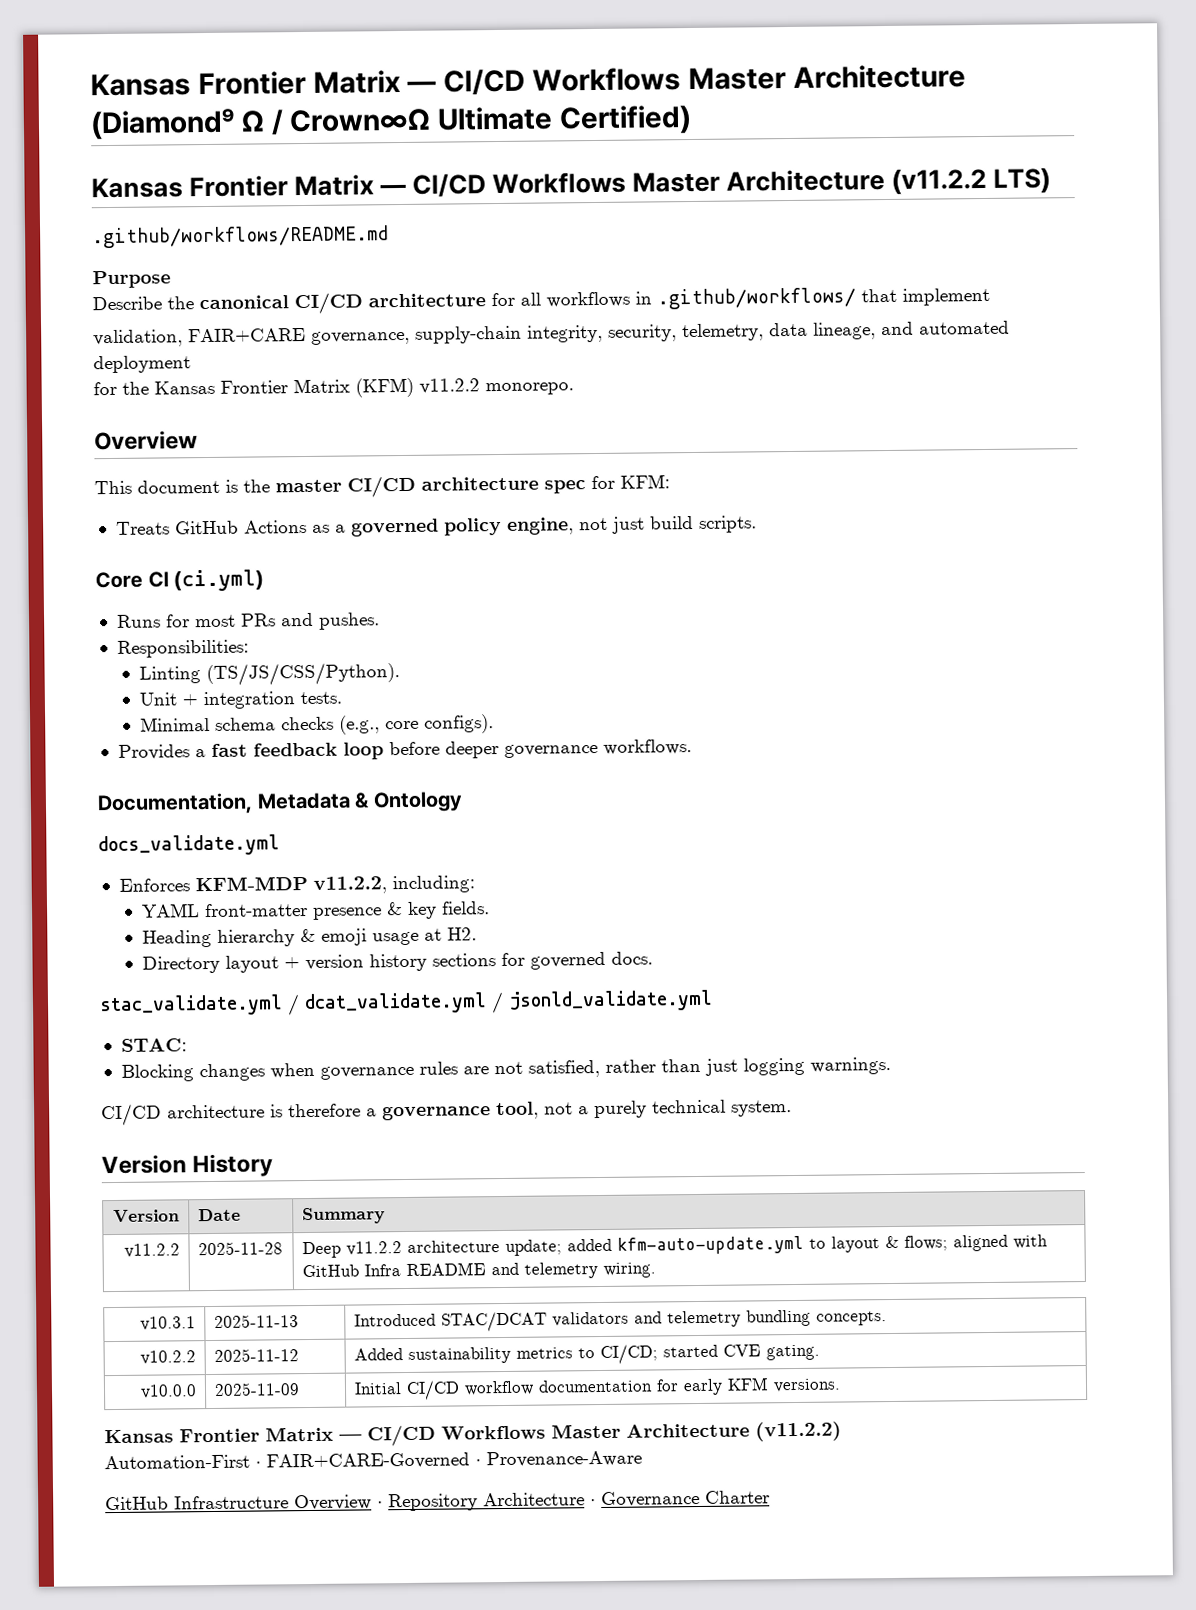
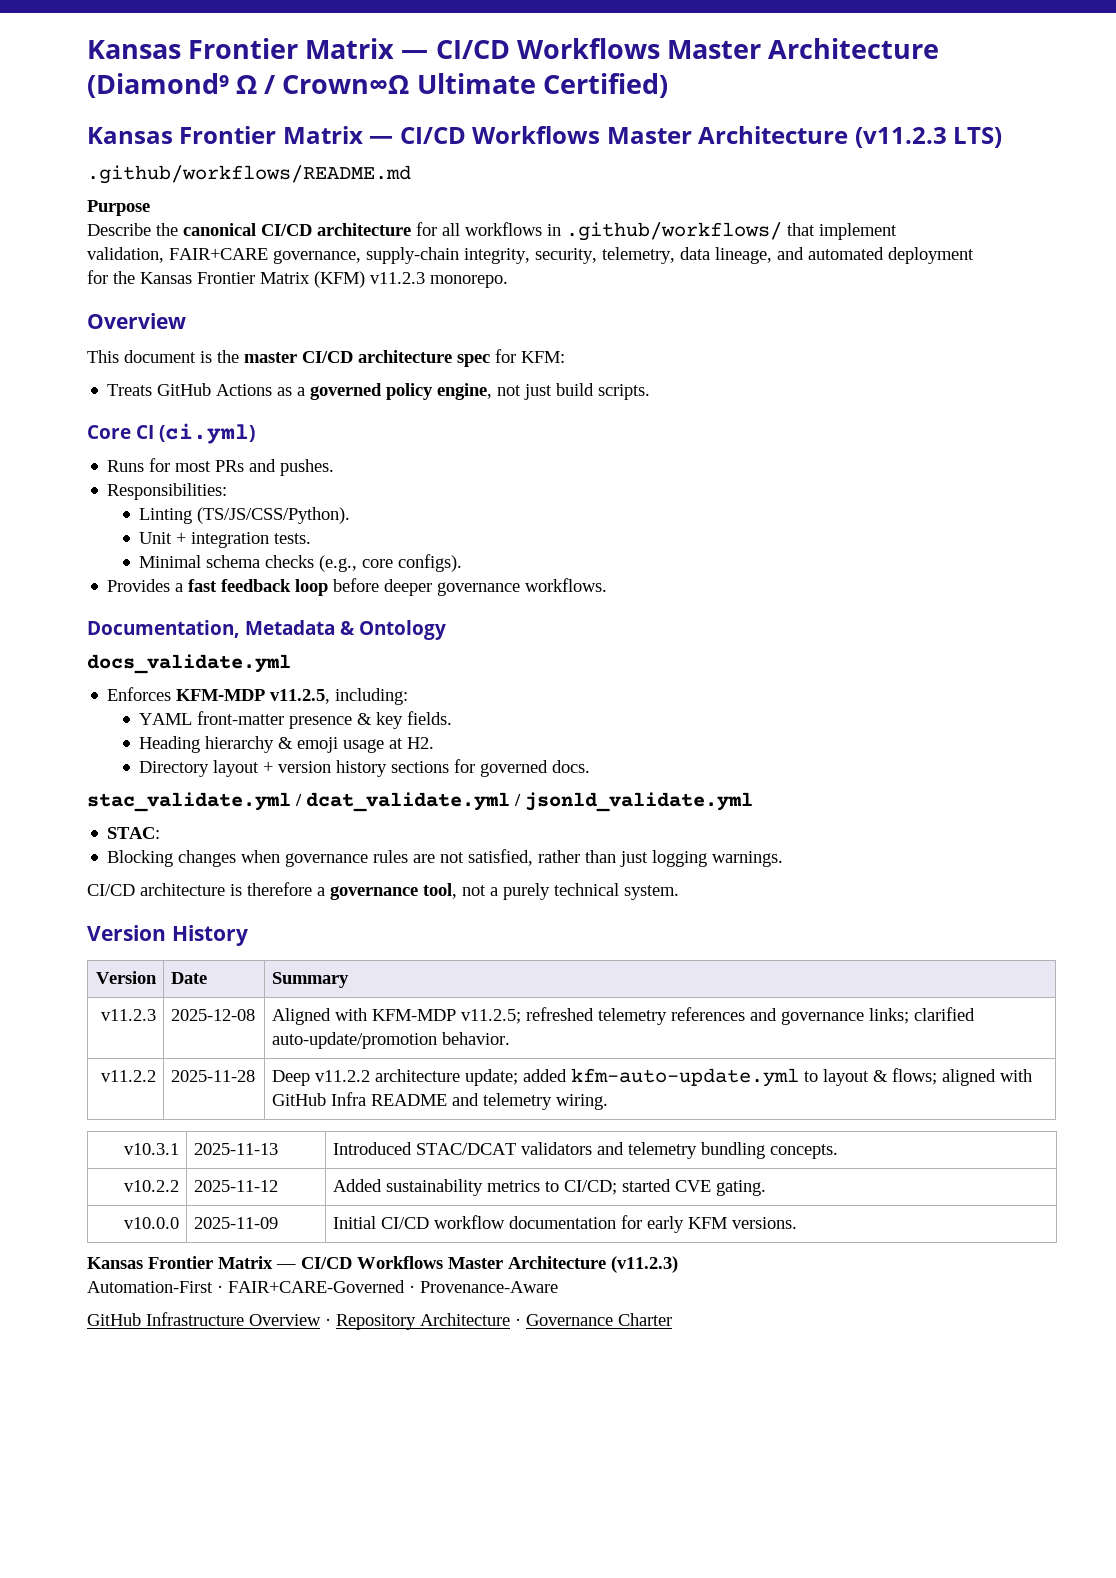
- Kansas Frontier Matrix — CI/CD Workflows Master Architecture (v11.2.2 LTS)
+ Kansas Frontier Matrix — CI/CD Workflows Master Architecture (v11.2.3 LTS)
- for the Kansas Frontier Matrix (KFM) v11.2.2 monorepo.
+ for the Kansas Frontier Matrix (KFM) v11.2.3 monorepo.
- Enforces KFM-MDP v11.2.2, including:
+ Enforces KFM-MDP v11.2.5, including:
+ v11.2.3 | 2025-12-08 | Aligned with KFM-MDP v11.2.5; refreshed telemetry references and governance links; clarified auto-update/promotion behavior.
- Kansas Frontier Matrix — CI/CD Workflows Master Architecture (v11.2.2)
+ Kansas Frontier Matrix — CI/CD Workflows Master Architecture (v11.2.3)

